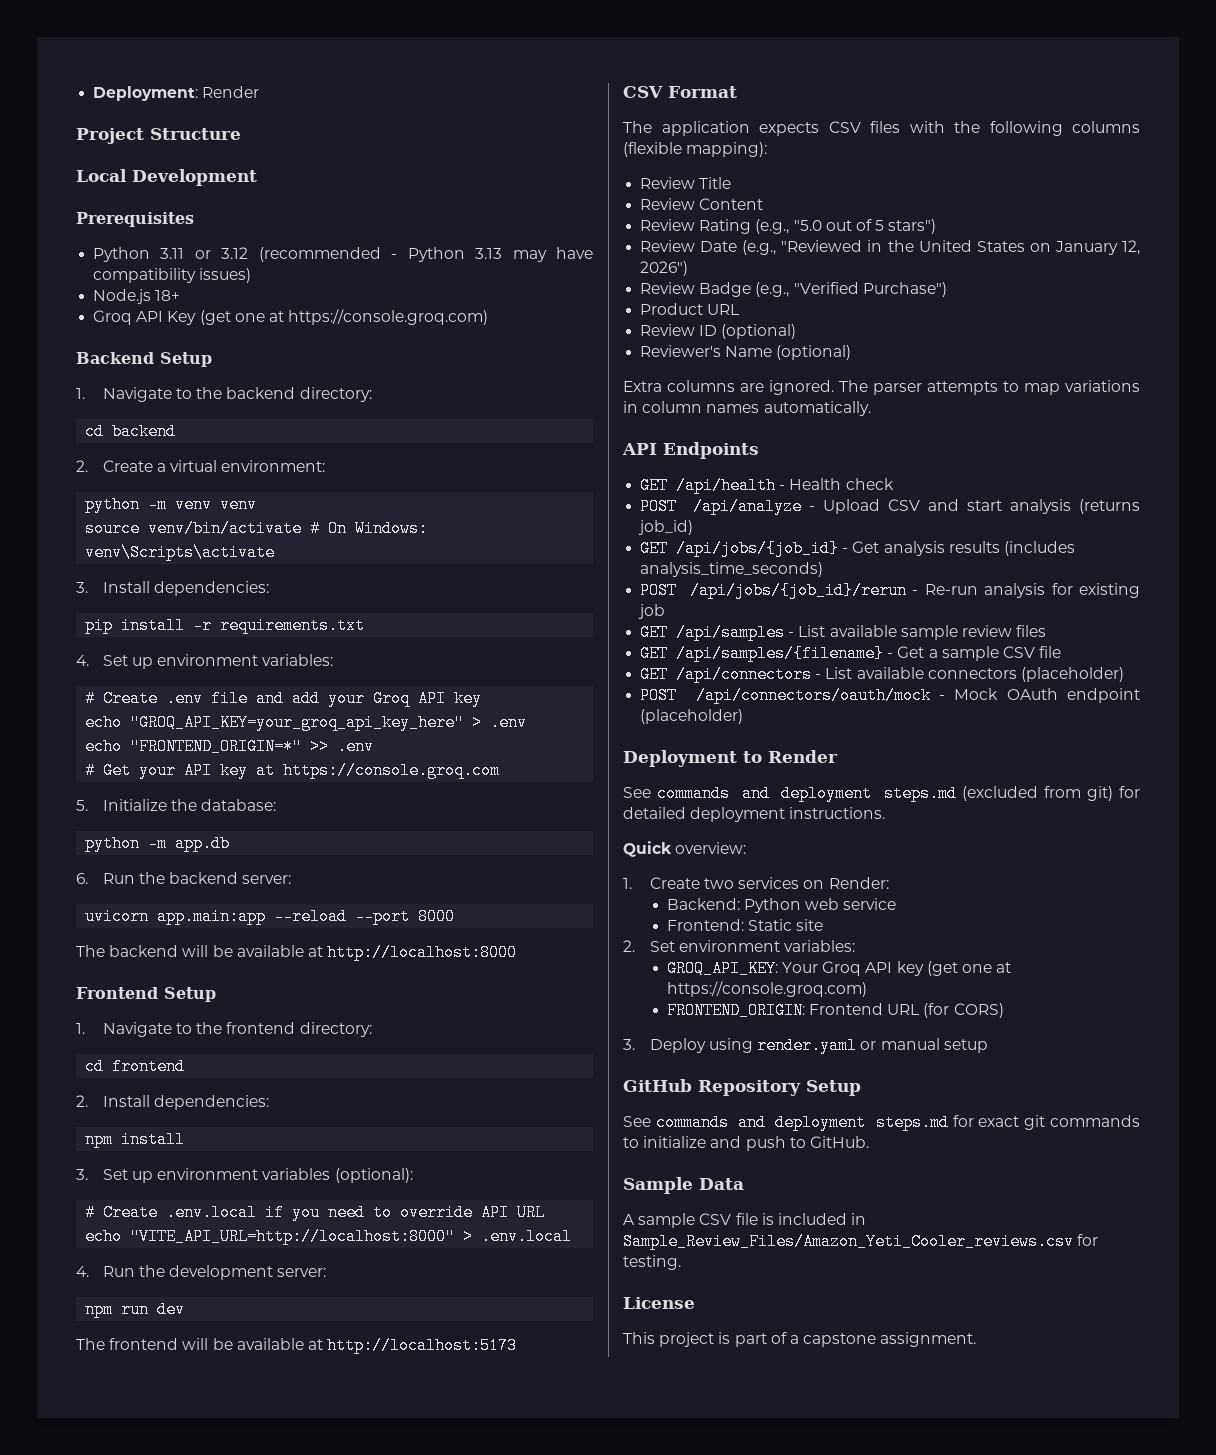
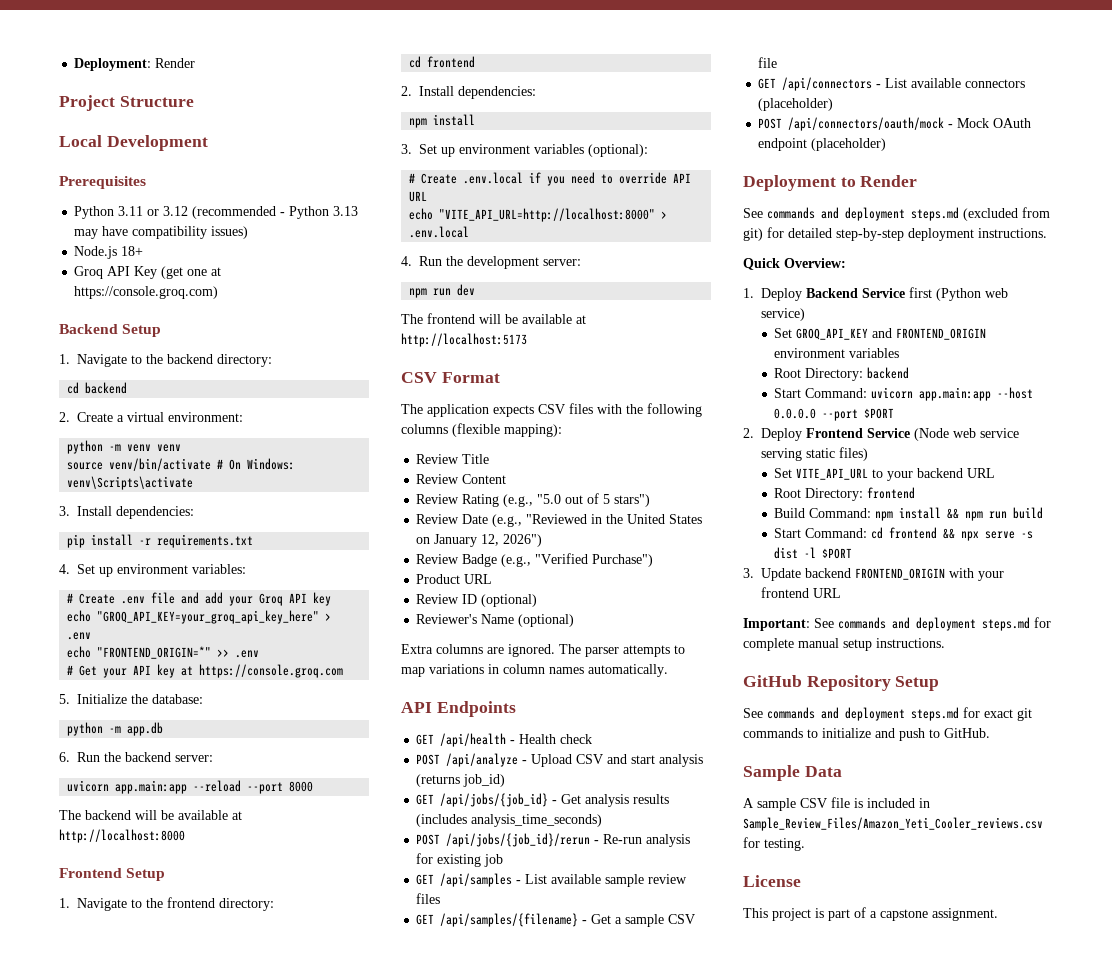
- See commands and deployment steps.md (excluded from git) for detailed deployment instructions.
+ See commands and deployment steps.md (excluded from git) for detailed step-by-step deployment instructions.
- Quick overview:
- 1. Create two services on Render:
- Backend: Python web service
- Frontend: Static site
- 2. Set environment variables:
- GROQ_API_KEY: Your Groq API key (get one at https://console.groq.com)
- FRONTEND_ORIGIN: Frontend URL (for CORS)
- 3. Deploy using render.yaml or manual setup
+ Quick Overview:
+ 1. Deploy Backend Service first (Python web service)
+ Set GROQ_API_KEY and FRONTEND_ORIGIN environment variables
+ Root Directory: backend
+ Start Command: uvicorn app.main:app --host 0.0.0.0 --port $PORT
+ 2. Deploy Frontend Service (Node web service serving static files)
+ Set VITE_API_URL to your backend URL
+ Root Directory: frontend
+ Build Command: npm install && npm run build
+ Start Command: cd frontend && npx serve -s dist -l $PORT
+ 3. Update backend FRONTEND_ORIGIN with your frontend URL
+ Important: See commands and deployment steps.md for complete manual setup instructions.

